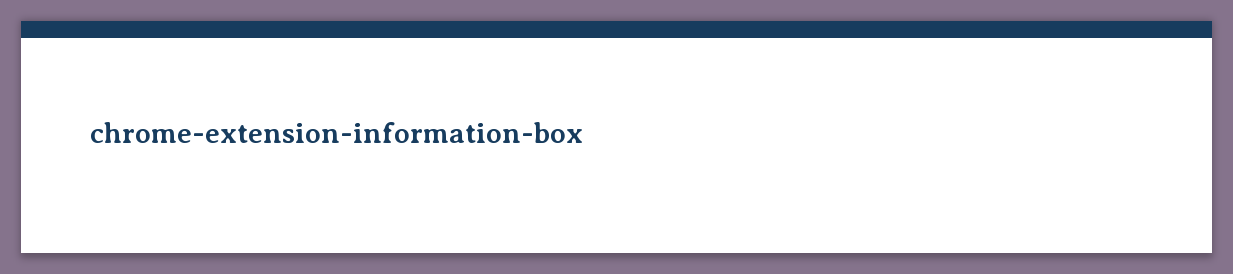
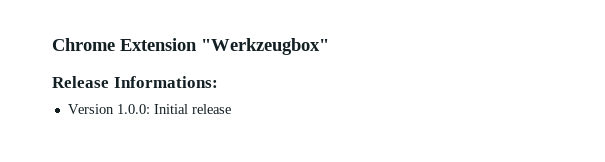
- chrome-extension-information-box
+ Chrome Extension "Werkzeugbox"
+ Release Informations:
+ Version 1.0.0: Initial release

